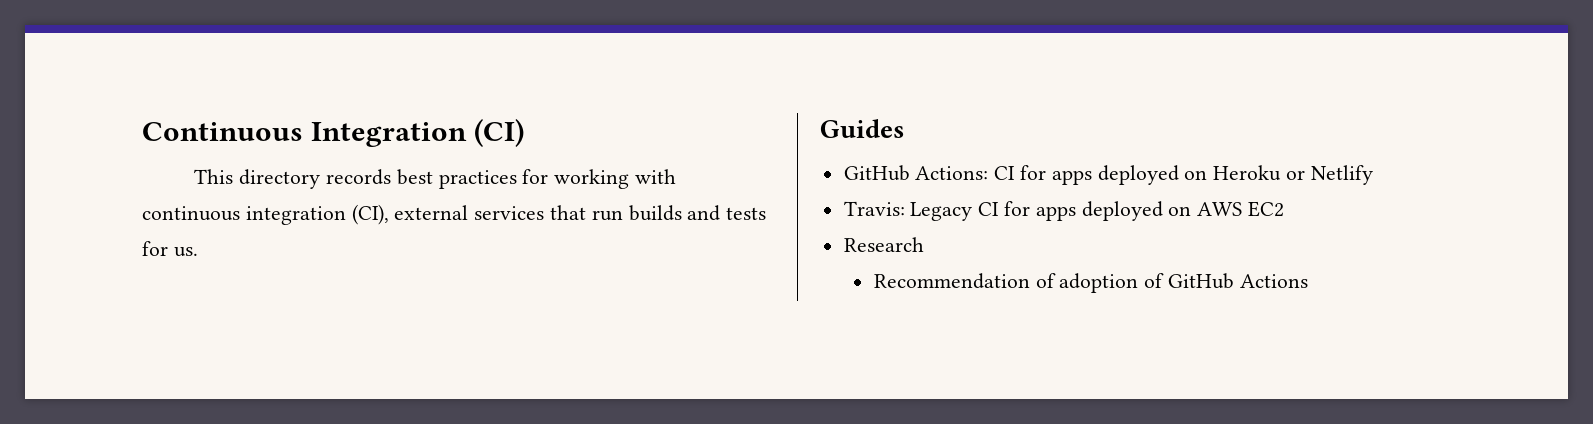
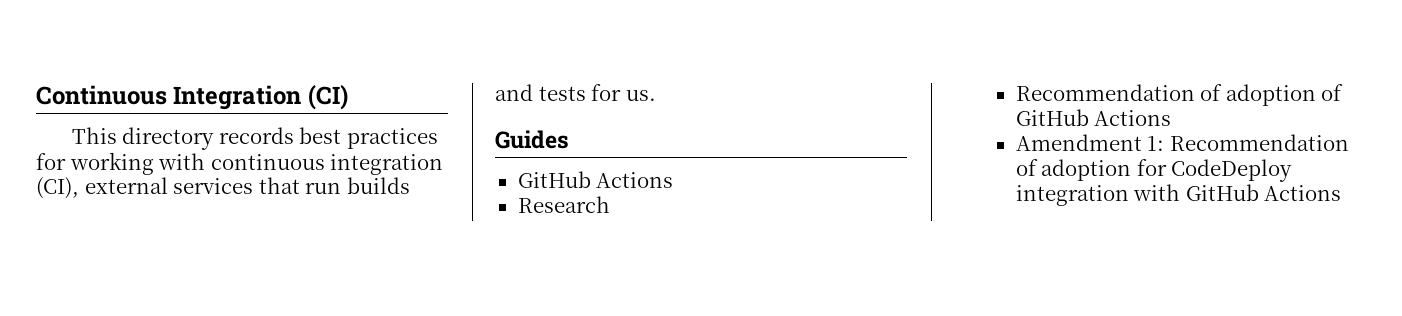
  Guides
- GitHub Actions: CI for apps deployed on Heroku or Netlify
- Travis: Legacy CI for apps deployed on AWS EC2
+ GitHub Actions
+ Amendment 1: Recommendation of adoption for CodeDeploy integration with GitHub Actions

